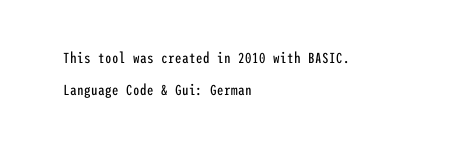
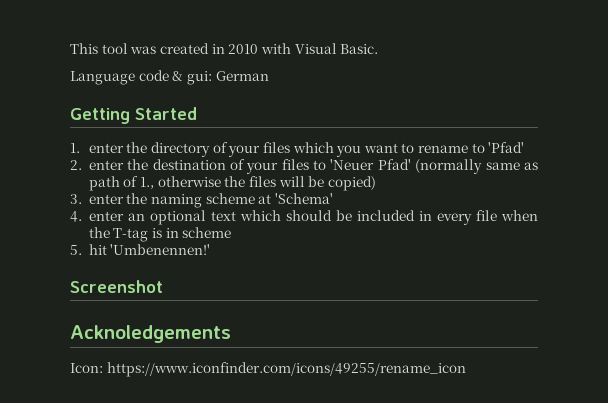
- This tool was created in 2010 with BASIC.
+ This tool was created in 2010 with Visual Basic.
- Language Code & Gui: German
+ Language code & gui: German
+ Getting Started
+ 1. enter the directory of your files which you want to rename to 'Pfad'
+ 2. enter the destination of your files to 'Neuer Pfad' (normally same as path of 1., otherwise the files will be copied)
+ 3. enter the naming scheme at 'Schema'
+ 4. enter an optional text which should be included in every file when the T-tag is in scheme
+ 5. hit 'Umbenennen!'
+ Screenshot
+ Acknoledgements
+ Icon: https://www.iconfinder.com/icons/49255/rename_icon

